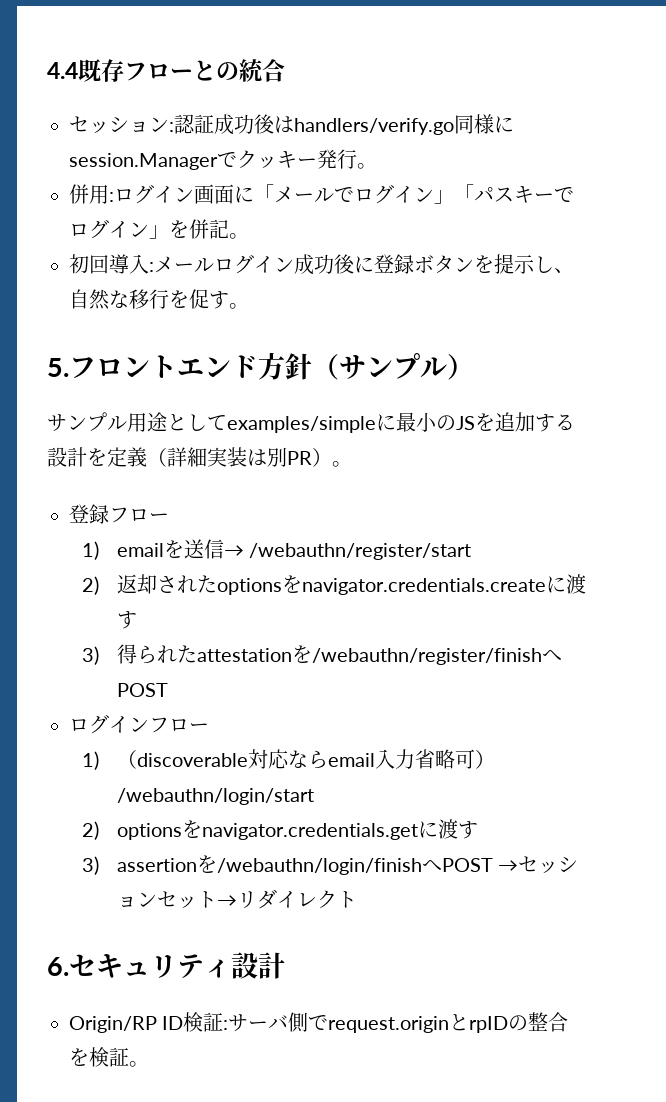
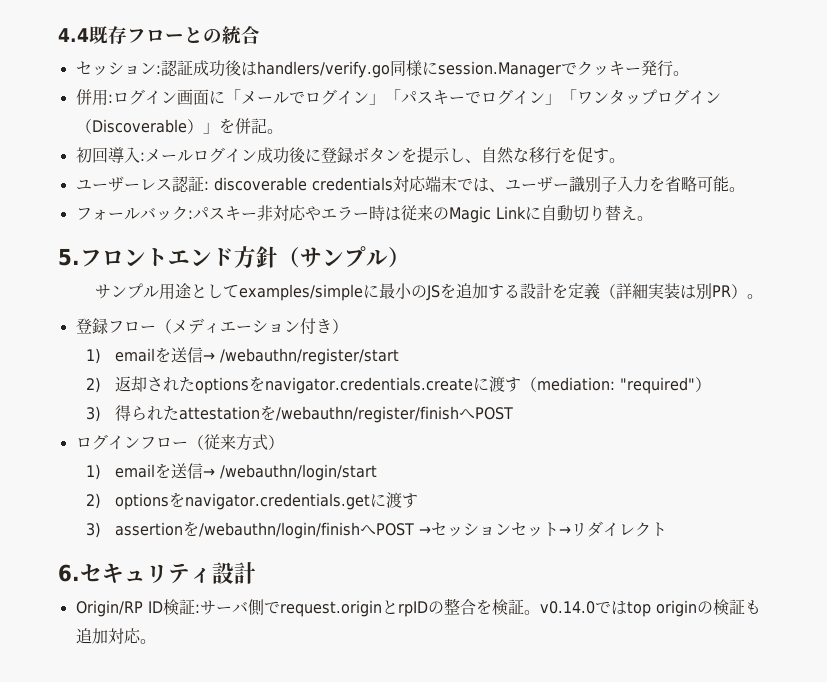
- 併用:ログイン画面に「メールでログイン」「パスキーでログイン」を併記。
+ 併用:ログイン画面に「メールでログイン」「パスキーでログイン」「ワンタップログイン（Discoverable）」を併記。
+ ユーザーレス認証: discoverable credentials対応端末では、ユーザー識別子入力を省略可能。
+ フォールバック:パスキー非対応やエラー時は従来のMagic Linkに自動切り替え。
- 登録フロー
+ 登録フロー（メディエーション付き）
- 2)返却されたoptionsをnavigator.credentials.createに渡す
+ 2)返却されたoptionsをnavigator.credentials.createに渡す（mediation: "required"）
- ログインフロー
- 1)（discoverable対応ならemail入力省略可）/webauthn/login/start
+ ログインフロー（従来方式）
+ 1) emailを送信→ /webauthn/login/start
- Origin/RP ID検証:サーバ側でrequest.originとrpIDの整合を検証。
+ Origin/RP ID検証:サーバ側でrequest.originとrpIDの整合を検証。v0.14.0ではtop originの検証も追加対応。

